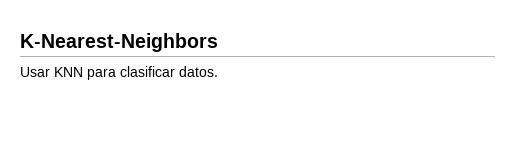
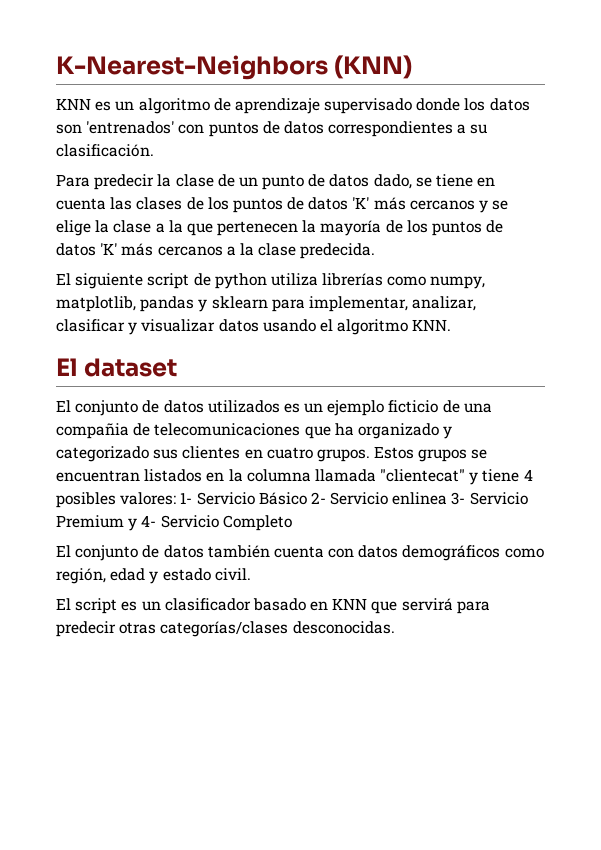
- K-Nearest-Neighbors
- Usar KNN para clasificar datos.
+ K-Nearest-Neighbors (KNN)
+ KNN es un algoritmo de aprendizaje supervisado donde los datos son 'entrenados' con puntos de datos correspondientes a su clasificación.
+ Para predecir la clase de un punto de datos dado, se tiene en cuenta las clases de los puntos de datos 'K' más cercanos y se elige la clase a la que pertenecen la mayoría de los puntos de datos 'K' más cercanos a la clase predecida.
+ El siguiente script de python utiliza librerías como numpy, matplotlib, pandas y sklearn para implementar, analizar, clasificar y visualizar datos usando el algoritmo KNN.
+ El dataset
+ El conjunto de datos utilizados es un ejemplo ficticio de una compañia de telecomunicaciones que ha organizado y categorizado sus clientes en cuatro grupos. Estos grupos se encuentran listados en la columna llamada "clientecat" y tiene 4 posibles valores: 1- Servicio Básico 2- Servicio enlinea 3- Servicio Premium y 4- Servicio Completo
+ El conjunto de datos también cuenta con datos demográficos como región, edad y estado civil.
+ El script es un clasificador basado en KNN que servirá para predecir otras categorías/clases desconocidas.

